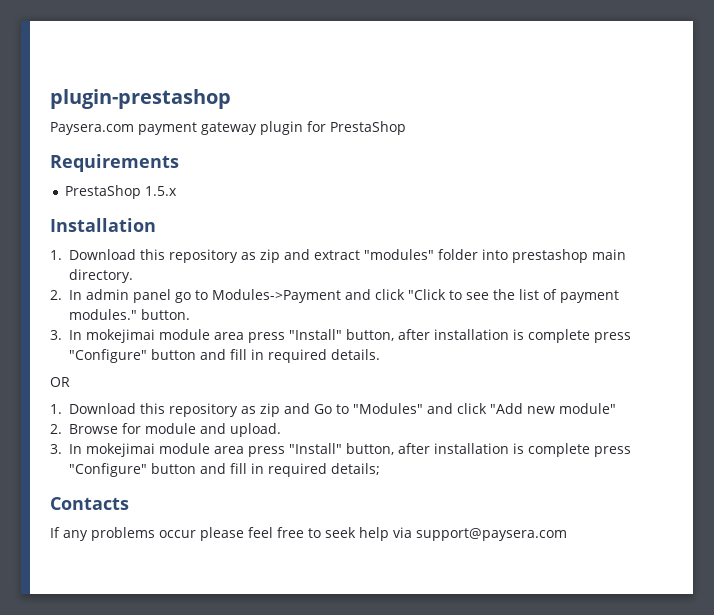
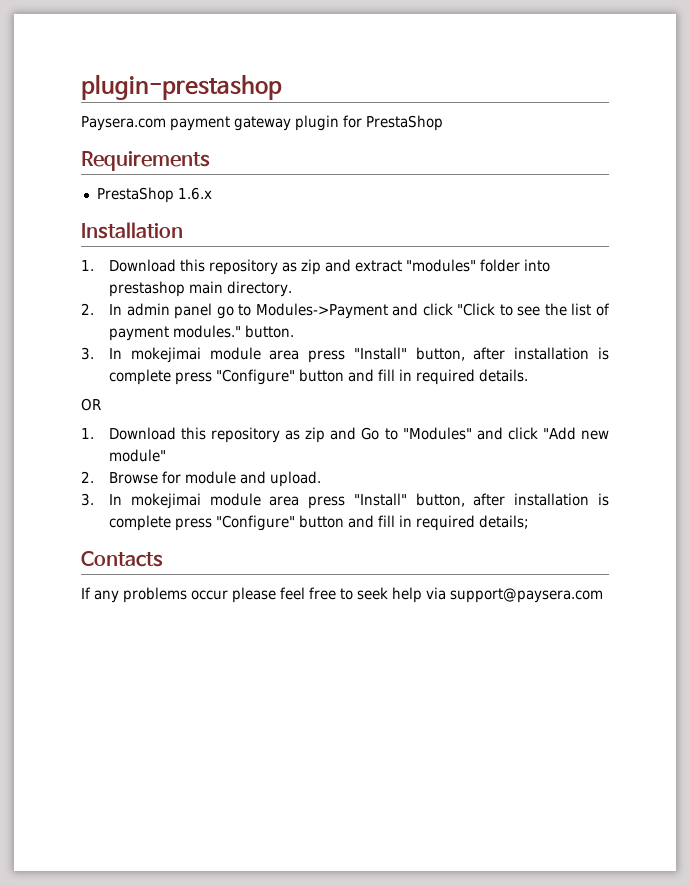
- PrestaShop 1.5.x
+ PrestaShop 1.6.x

